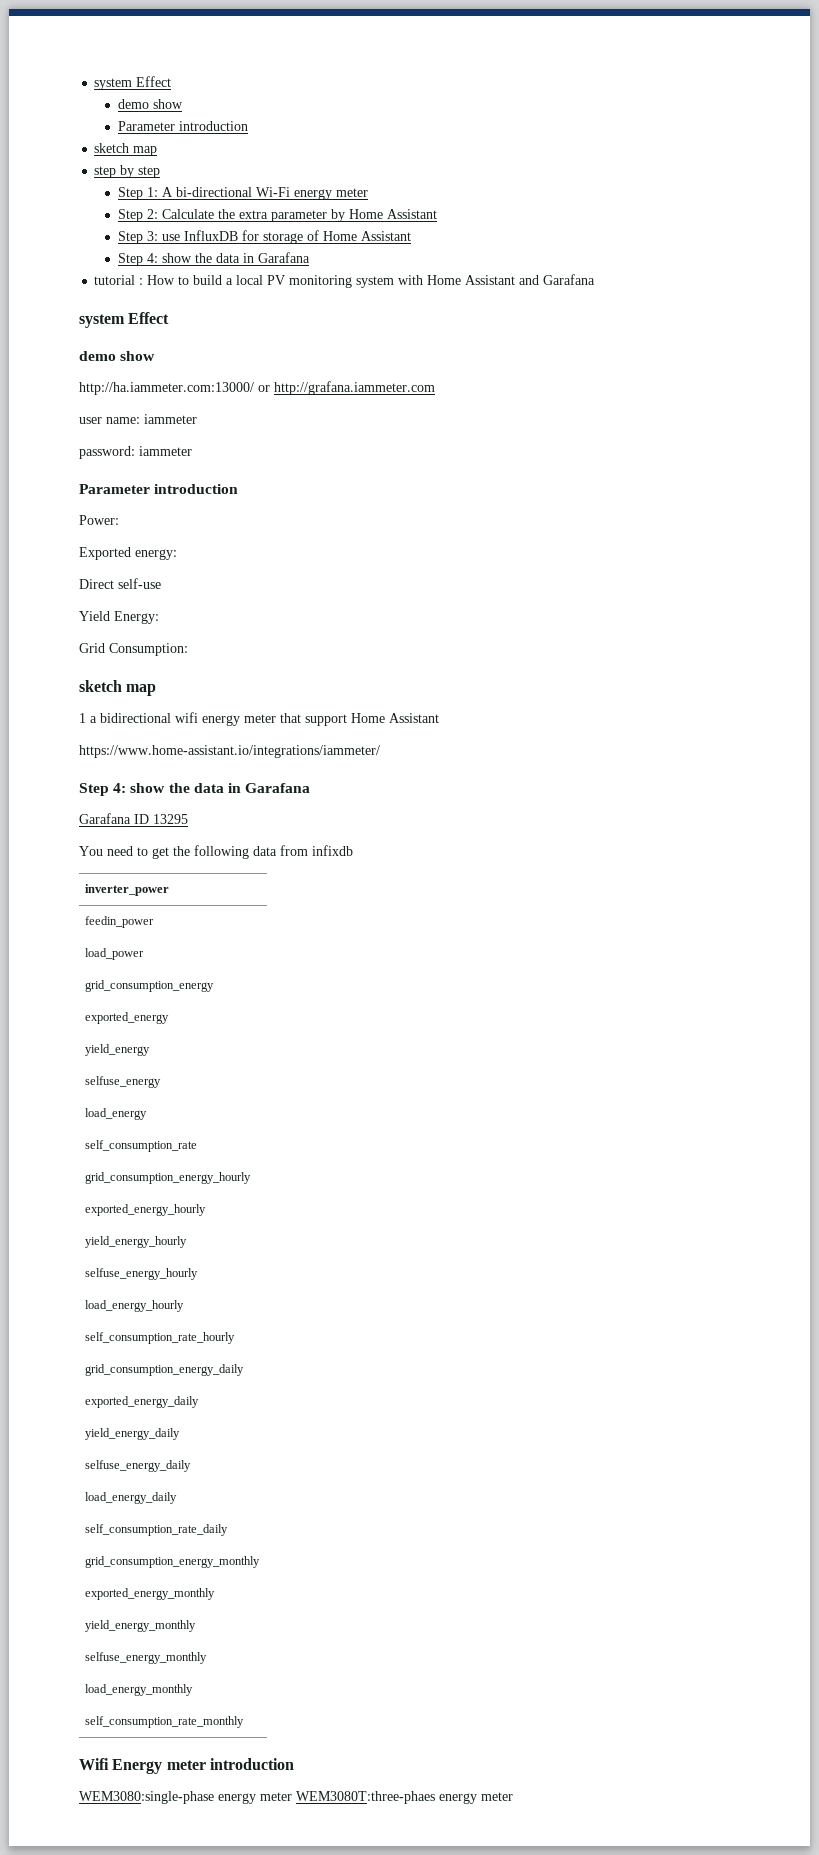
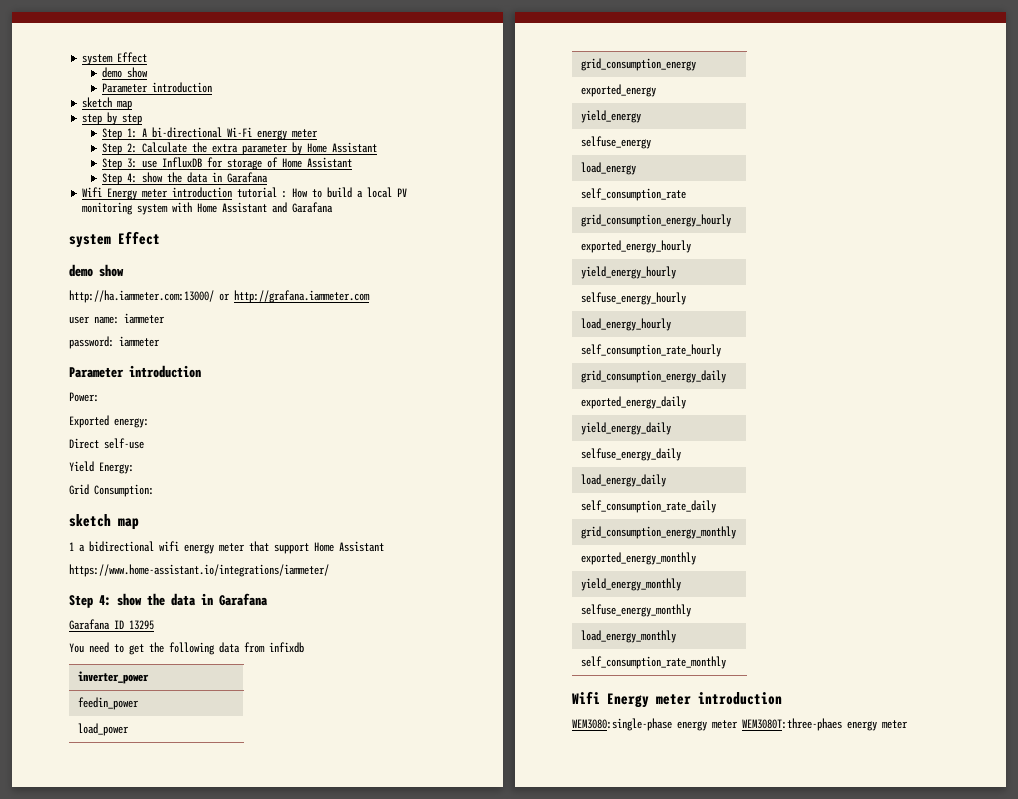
- tutorial : How to build a local PV monitoring system with Home Assistant and Garafana
+ Wifi Energy meter introduction tutorial : How to build a local PV monitoring system with Home Assistant and Garafana

